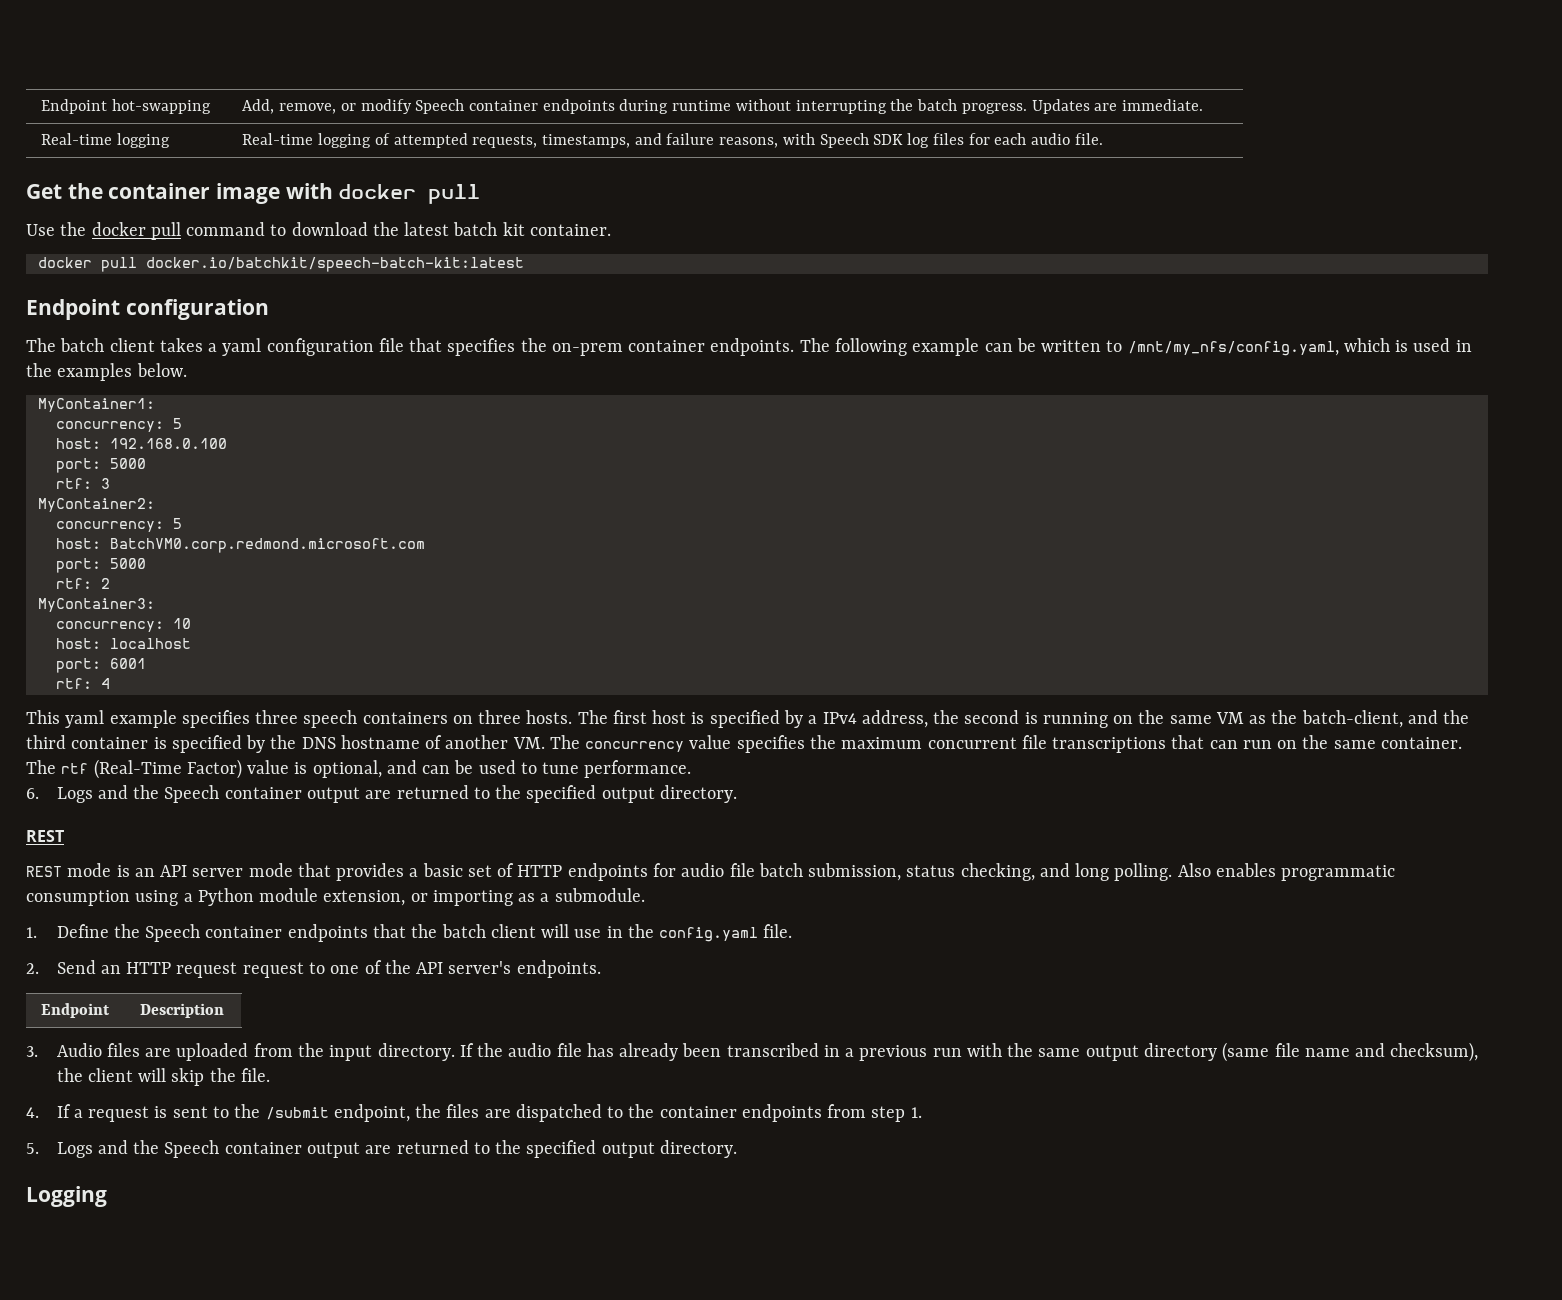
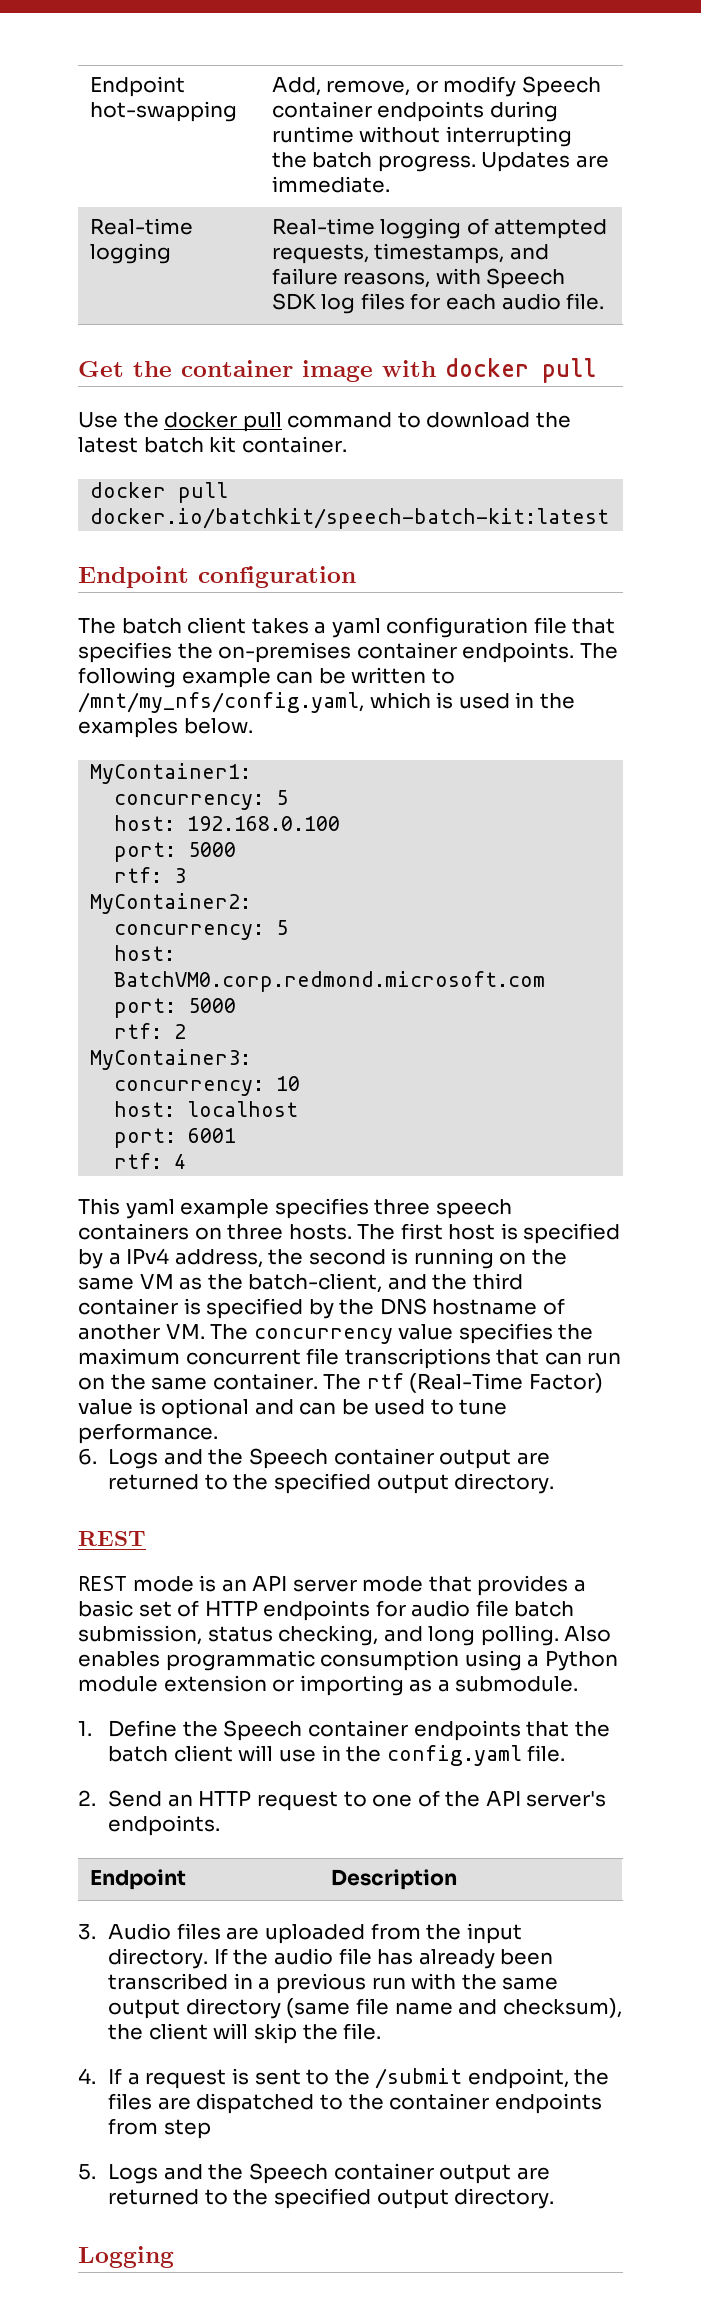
- The batch client takes a yaml configuration file that specifies the on-prem container endpoints.
+ The batch client takes a yaml configuration file that specifies the on-premises container endpoints.
- The rtf (Real-Time Factor) value is optional, and can be used to tune performance.
+ The rtf (Real-Time Factor) value is optional and can be used to tune performance.
- Also enables programmatic consumption using a Python module extension, or importing as a submodule.
+ Also enables programmatic consumption using a Python module extension or importing as a submodule.
- 2. Send an HTTP request request to one of the API server's endpoints.
+ 2. Send an HTTP request to one of the API server's endpoints.
- 4. If a request is sent to the /submit endpoint, the files are dispatched to the container endpoints from step 1.
+ 4. If a request is sent to the /submit endpoint, the files are dispatched to the container endpoints from step

